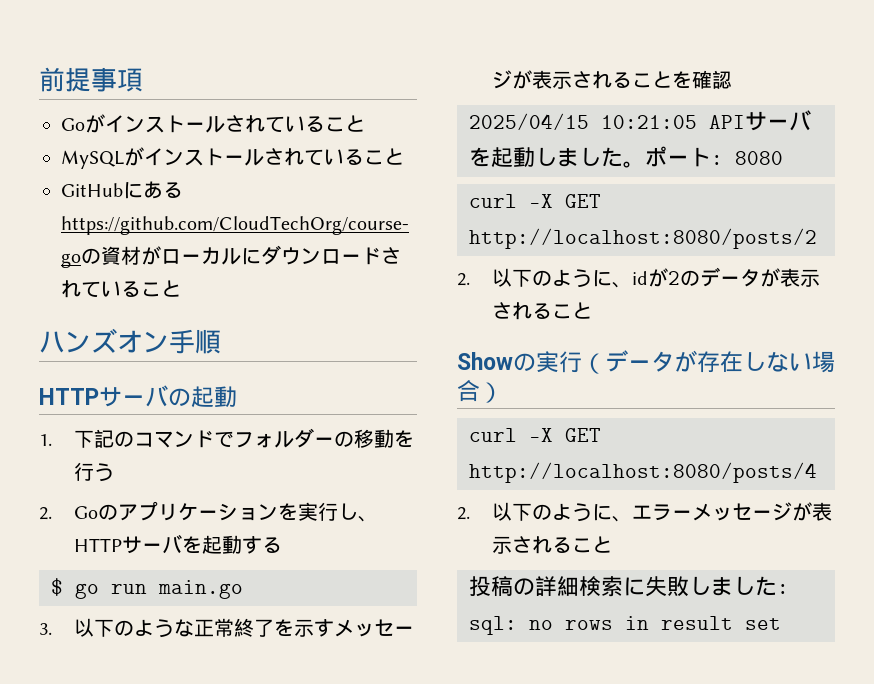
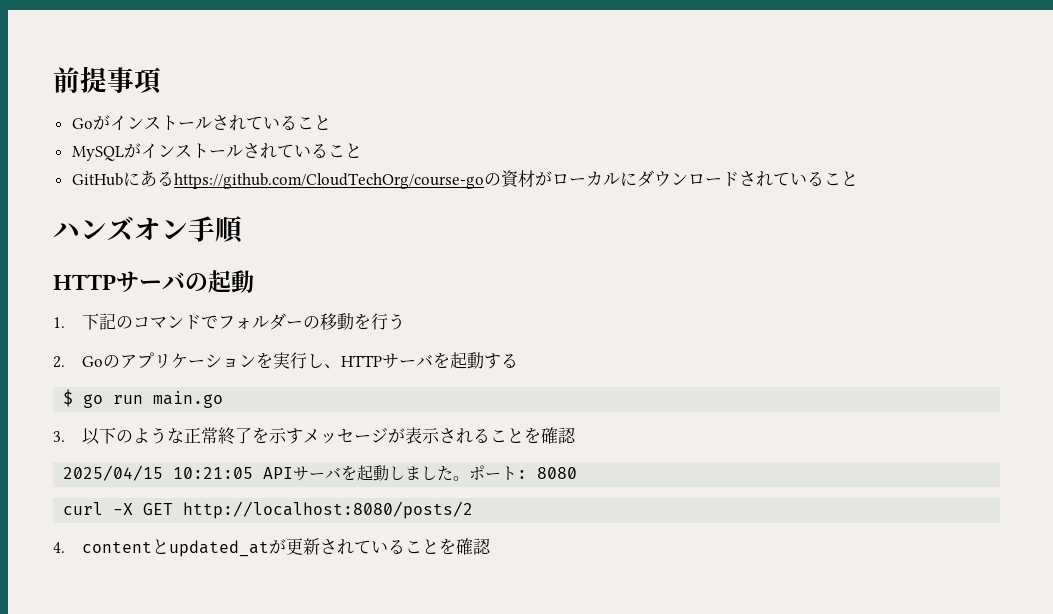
- 2.以下のように、idが2のデータが表示されること
- Showの実行（データが存在しない場合）
- curl -X GET http://localhost:8080/posts/4
- 2.以下のように、エラーメッセージが表示されること
- 投稿の詳細検索に失敗しました: sql: no rows in result set
+ 4. contentとupdated_atが更新されていることを確認

